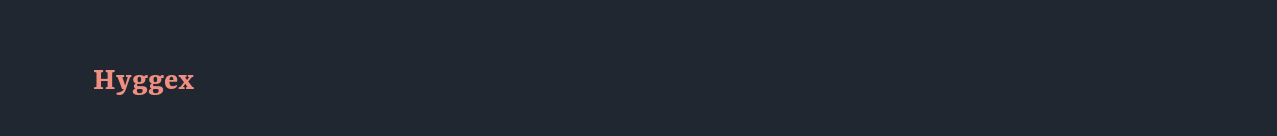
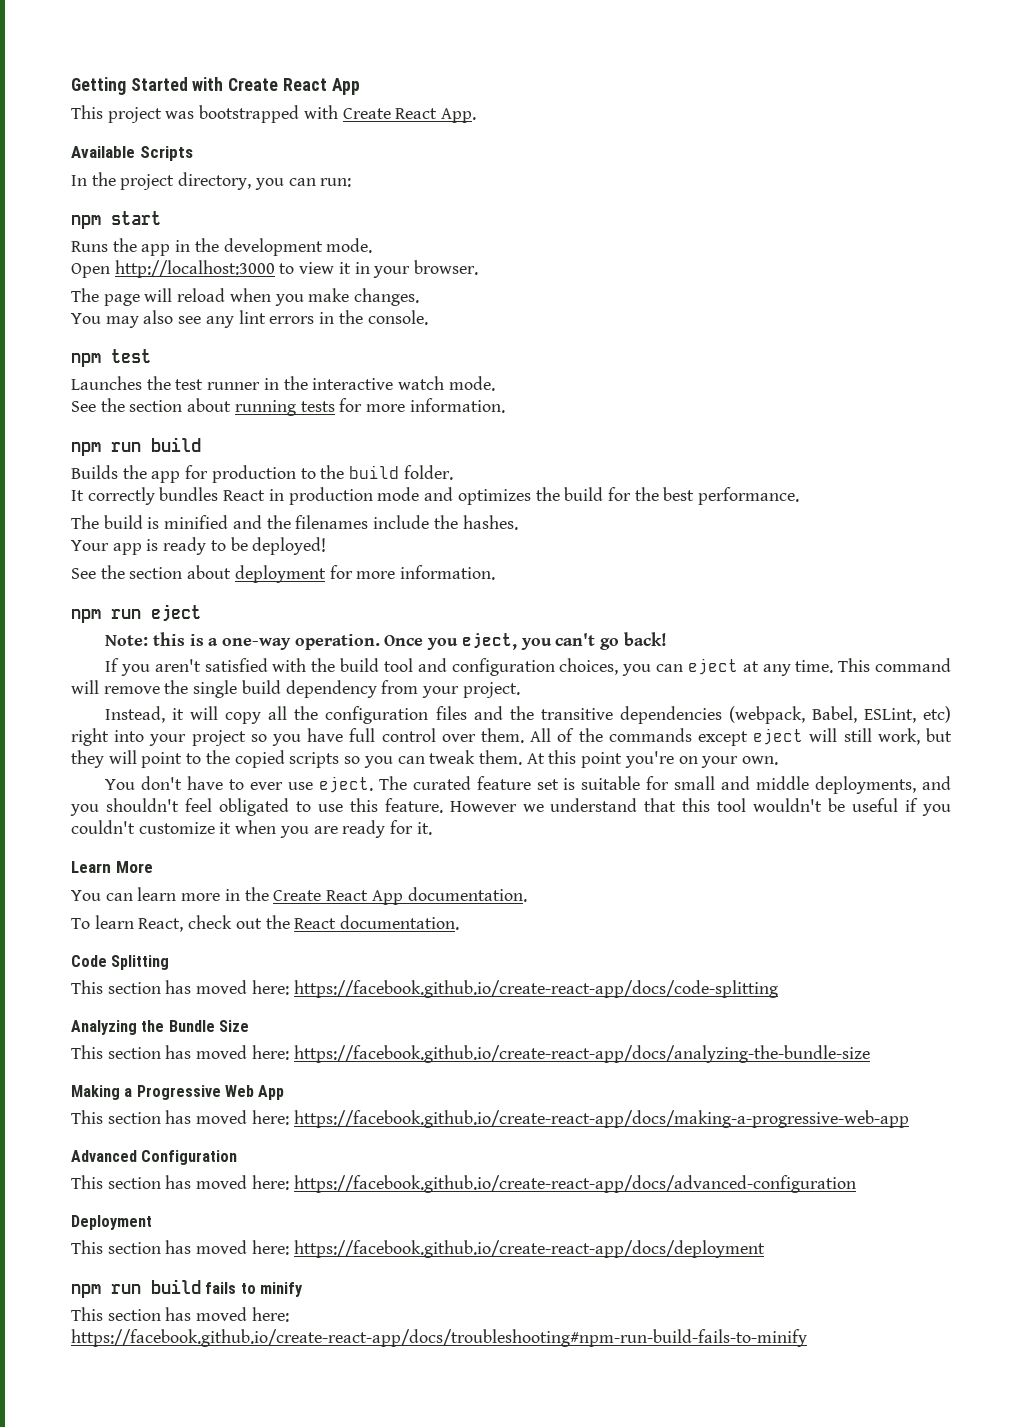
- Hyggex
+ Getting Started with Create React App
+ This project was bootstrapped with Create React App.
+ Available Scripts
+ In the project directory, you can run:
+ npm start
+ Runs the app in the development mode.
+ Open http://localhost:3000 to view it in your browser.
+ The page will reload when you make changes.
+ You may also see any lint errors in the console.
+ npm test
+ Launches the test runner in the interactive watch mode.
+ See the section about running tests for more information.
+ npm run build
+ Builds the app for production to the build folder.
+ It correctly bundles React in production mode and optimizes the build for the best performance.
+ The build is minified and the filenames include the hashes.
+ Your app is ready to be deployed!
+ See the section about deployment for more information.
+ npm run eject
+ Note: this is a one-way operation. Once you eject, you can't go back!
+ If you aren't satisfied with the build tool and configuration choices, you can eject at any time. This command will remove the single build dependency from your project.
+ Instead, it will copy all the configuration files and the transitive dependencies (webpack, Babel, ESLint, etc) right into your project so you have full control over them. All of the commands except eject will still work, but they will point to the copied scripts so you can tweak them. At this point you're on your own.
+ You don't have to ever use eject. The curated feature set is suitable for small and middle deployments, and you shouldn't feel obligated to use this feature. However we understand that this tool wouldn't be useful if you couldn't customize it when you are ready for it.
+ Learn More
+ You can learn more in the Create React App documentation.
+ To learn React, check out the React documentation.
+ Code Splitting
+ This section has moved here: https://facebook.github.io/create-react-app/docs/code-splitting
+ Analyzing the Bundle Size
+ This section has moved here: https://facebook.github.io/create-react-app/docs/analyzing-the-bundle-size
+ Making a Progressive Web App
+ This section has moved here: https://facebook.github.io/create-react-app/docs/making-a-progressive-web-app
+ Advanced Configuration
+ This section has moved here: https://facebook.github.io/create-react-app/docs/advanced-configuration
+ Deployment
+ This section has moved here: https://facebook.github.io/create-react-app/docs/deployment
+ npm run build fails to minify
+ This section has moved here: https://facebook.github.io/create-react-app/docs/troubleshooting#npm-run-build-fails-to-minify

